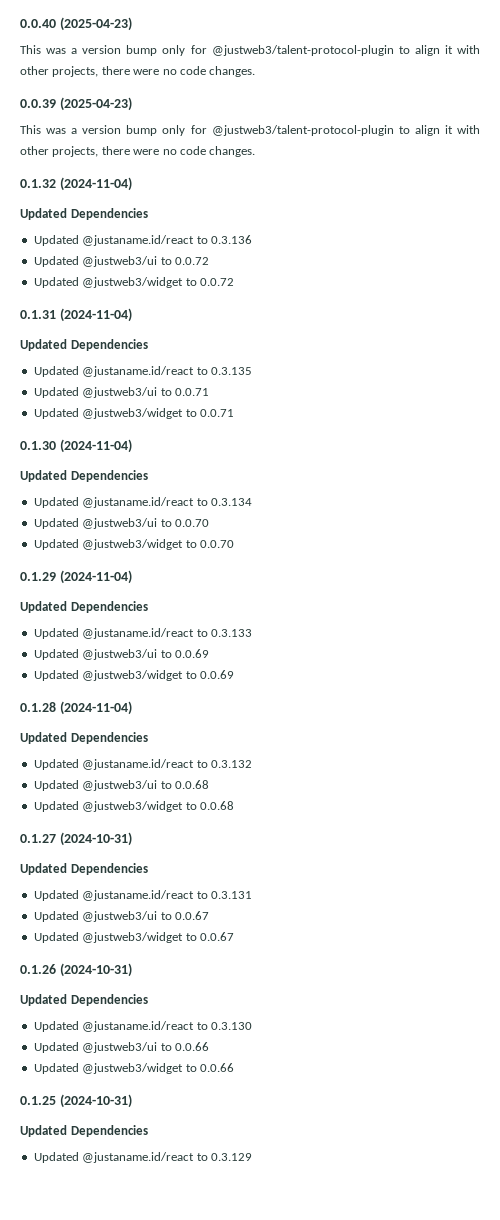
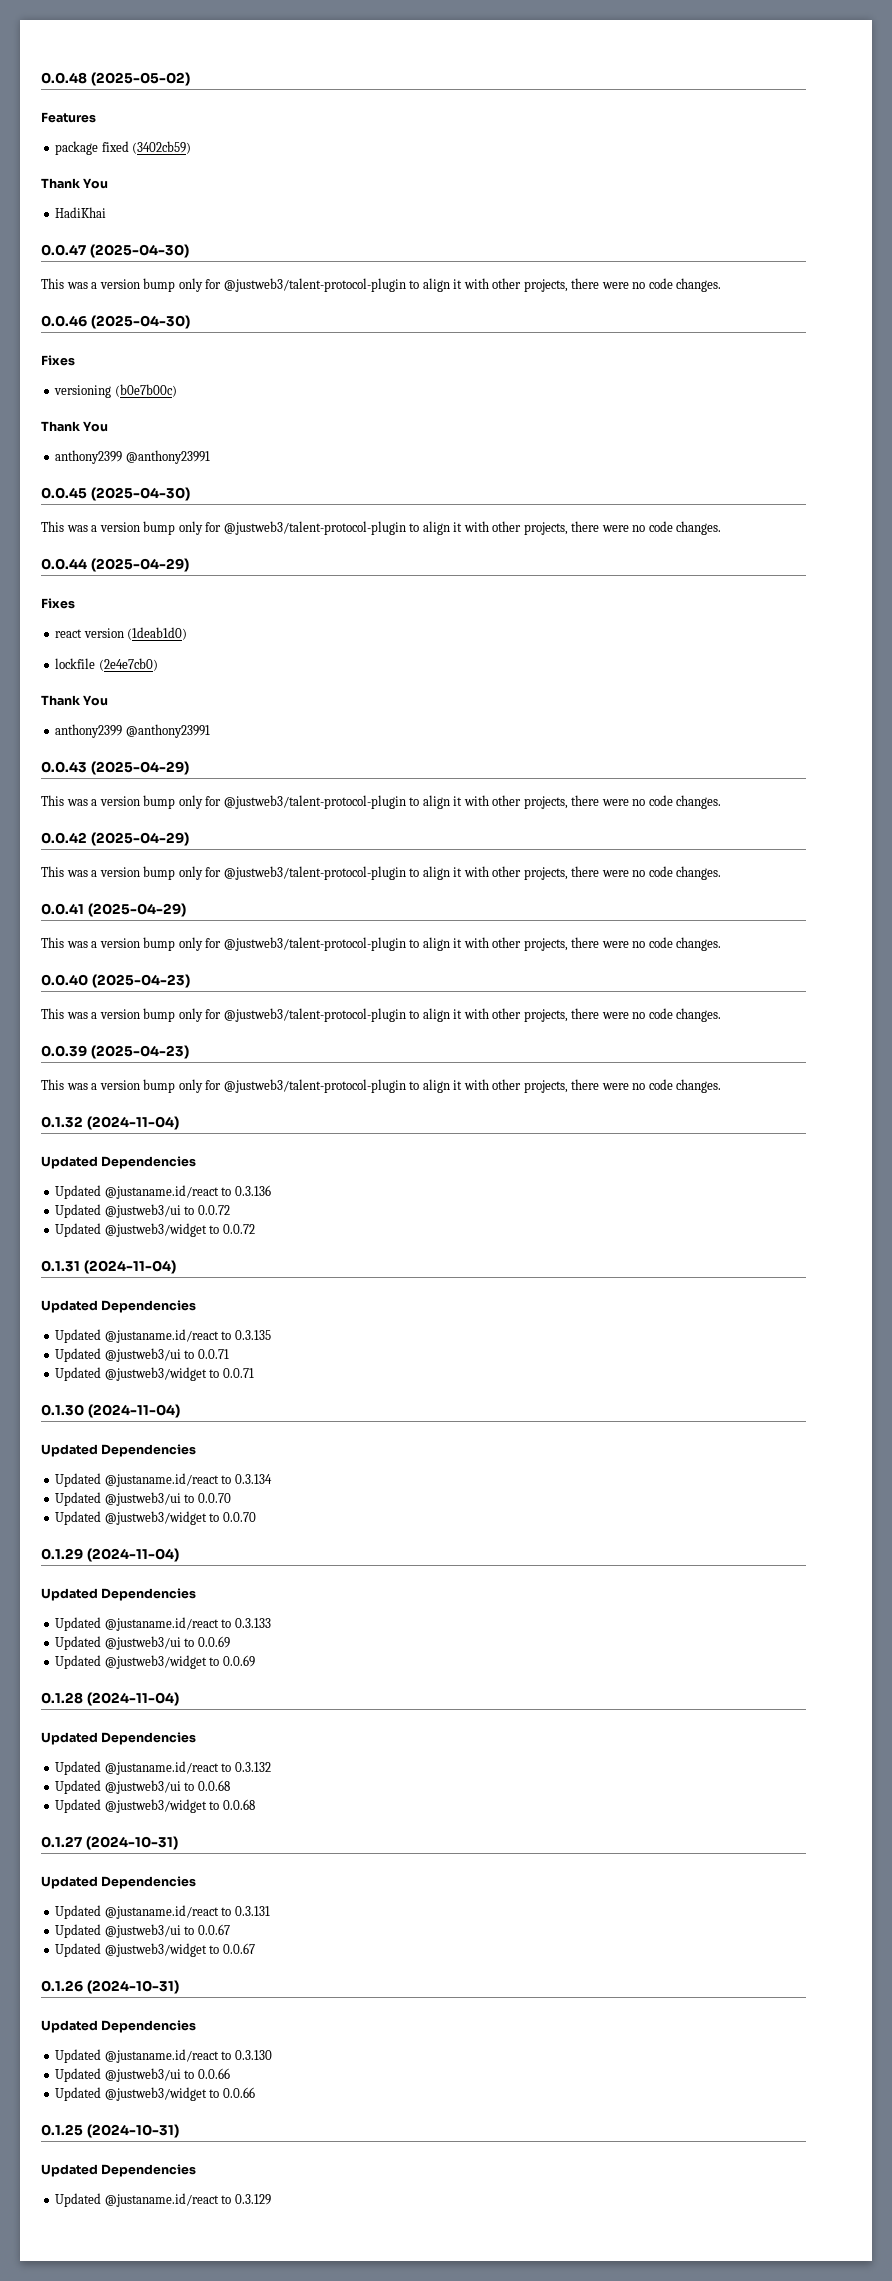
+ 0.0.48 (2025-05-02)
+ Features
+ package fixed (3402cb59)
+ Thank You
+ HadiKhai
+ 0.0.47 (2025-04-30)
+ This was a version bump only for @justweb3/talent-protocol-plugin to align it with other projects, there were no code changes.
+ 0.0.46 (2025-04-30)
+ Fixes
+ versioning (b0e7b00c)
+ Thank You
+ anthony2399 @anthony23991
+ 0.0.45 (2025-04-30)
+ This was a version bump only for @justweb3/talent-protocol-plugin to align it with other projects, there were no code changes.
+ 0.0.44 (2025-04-29)
+ Fixes
+ react version (1deab1d0)
+ lockfile (2e4e7cb0)
+ Thank You
+ anthony2399 @anthony23991
+ 0.0.43 (2025-04-29)
+ This was a version bump only for @justweb3/talent-protocol-plugin to align it with other projects, there were no code changes.
+ 0.0.42 (2025-04-29)
+ This was a version bump only for @justweb3/talent-protocol-plugin to align it with other projects, there were no code changes.
+ 0.0.41 (2025-04-29)
+ This was a version bump only for @justweb3/talent-protocol-plugin to align it with other projects, there were no code changes.

